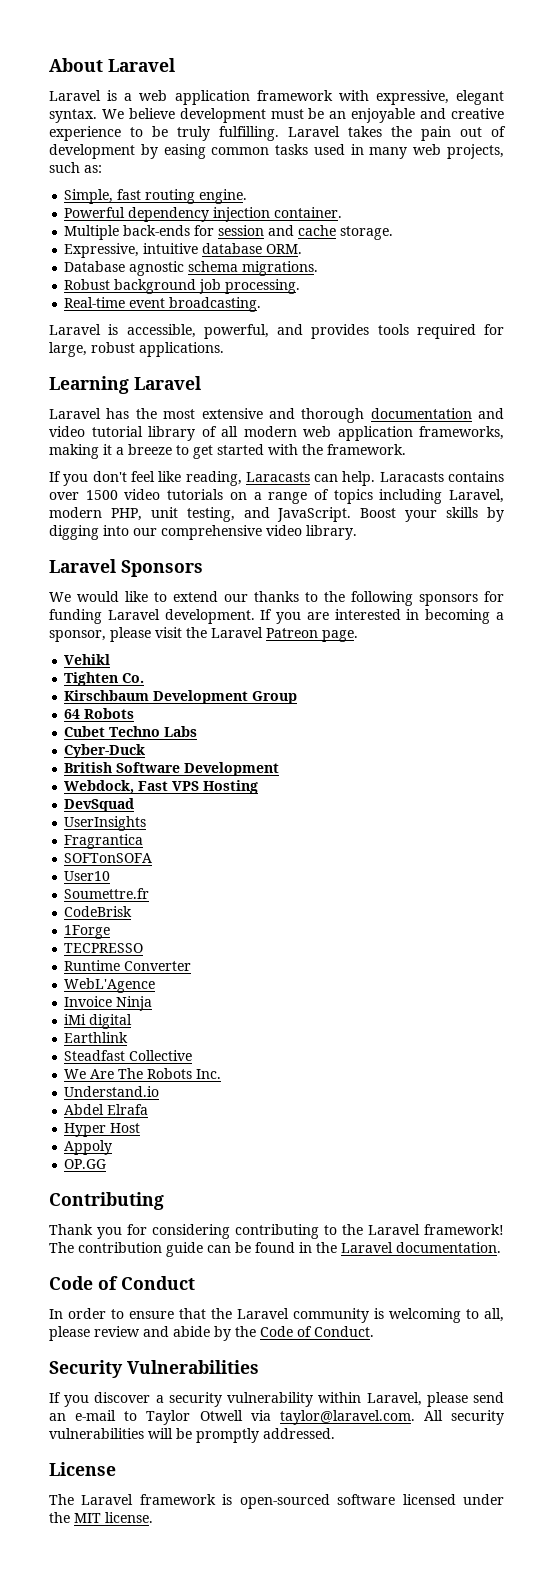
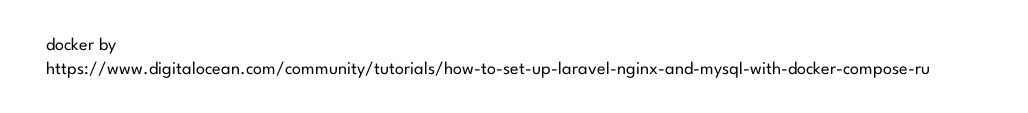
- About Laravel
- Laravel is a web application framework with expressive, elegant syntax. We believe development must be an enjoyable and creative experience to be truly fulfilling. Laravel takes the pain out of development by easing common tasks used in many web projects, such as:
- Simple, fast routing engine.
- Powerful dependency injection container.
- Multiple back-ends for session and cache storage.
- Expressive, intuitive database ORM.
- Database agnostic schema migrations.
- Robust background job processing.
- Real-time event broadcasting.
- Laravel is accessible, powerful, and provides tools required for large, robust applications.
- Learning Laravel
- Laravel has the most extensive and thorough documentation and video tutorial library of all modern web application frameworks, making it a breeze to get started with the framework.
- If you don't feel like reading, Laracasts can help. Laracasts contains over 1500 video tutorials on a range of topics including Laravel, modern PHP, unit testing, and JavaScript. Boost your skills by digging into our comprehensive video library.
- Laravel Sponsors
- We would like to extend our thanks to the following sponsors for funding Laravel development. If you are interested in becoming a sponsor, please visit the Laravel Patreon page.
- Vehikl
- Tighten Co.
- Kirschbaum Development Group
- 64 Robots
- Cubet Techno Labs
- Cyber-Duck
- British Software Development
- Webdock, Fast VPS Hosting
- DevSquad
- UserInsights
- Fragrantica
- SOFTonSOFA
- User10
- Soumettre.fr
- CodeBrisk
- 1Forge
- TECPRESSO
- Runtime Converter
- WebL'Agence
- Invoice Ninja
- iMi digital
- Earthlink
- Steadfast Collective
- We Are The Robots Inc.
- Understand.io
- Abdel Elrafa
- Hyper Host
- Appoly
- OP.GG
- Contributing
- Thank you for considering contributing to the Laravel framework! The contribution guide can be found in the Laravel documentation.
- Code of Conduct
- In order to ensure that the Laravel community is welcoming to all, please review and abide by the Code of Conduct.
- Security Vulnerabilities
- If you discover a security vulnerability within Laravel, please send an e-mail to Taylor Otwell via taylor@laravel.com. All security vulnerabilities will be promptly addressed.
- License
- The Laravel framework is open-sourced software licensed under the MIT license.
+ docker by https://www.digitalocean.com/community/tutorials/how-to-set-up-laravel-nginx-and-mysql-with-docker-compose-ru

